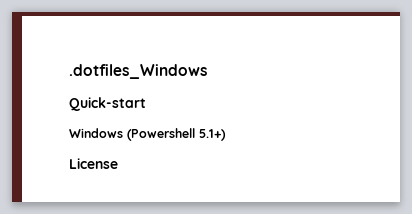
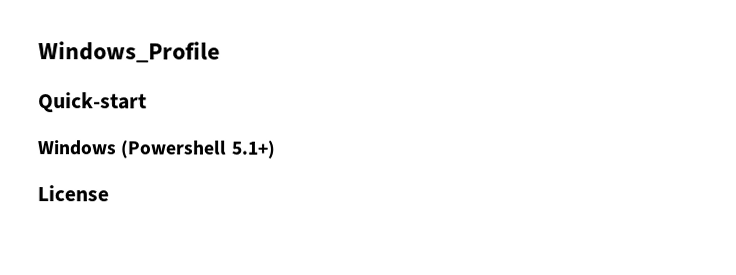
- .dotfiles_Windows
+ Windows_Profile

